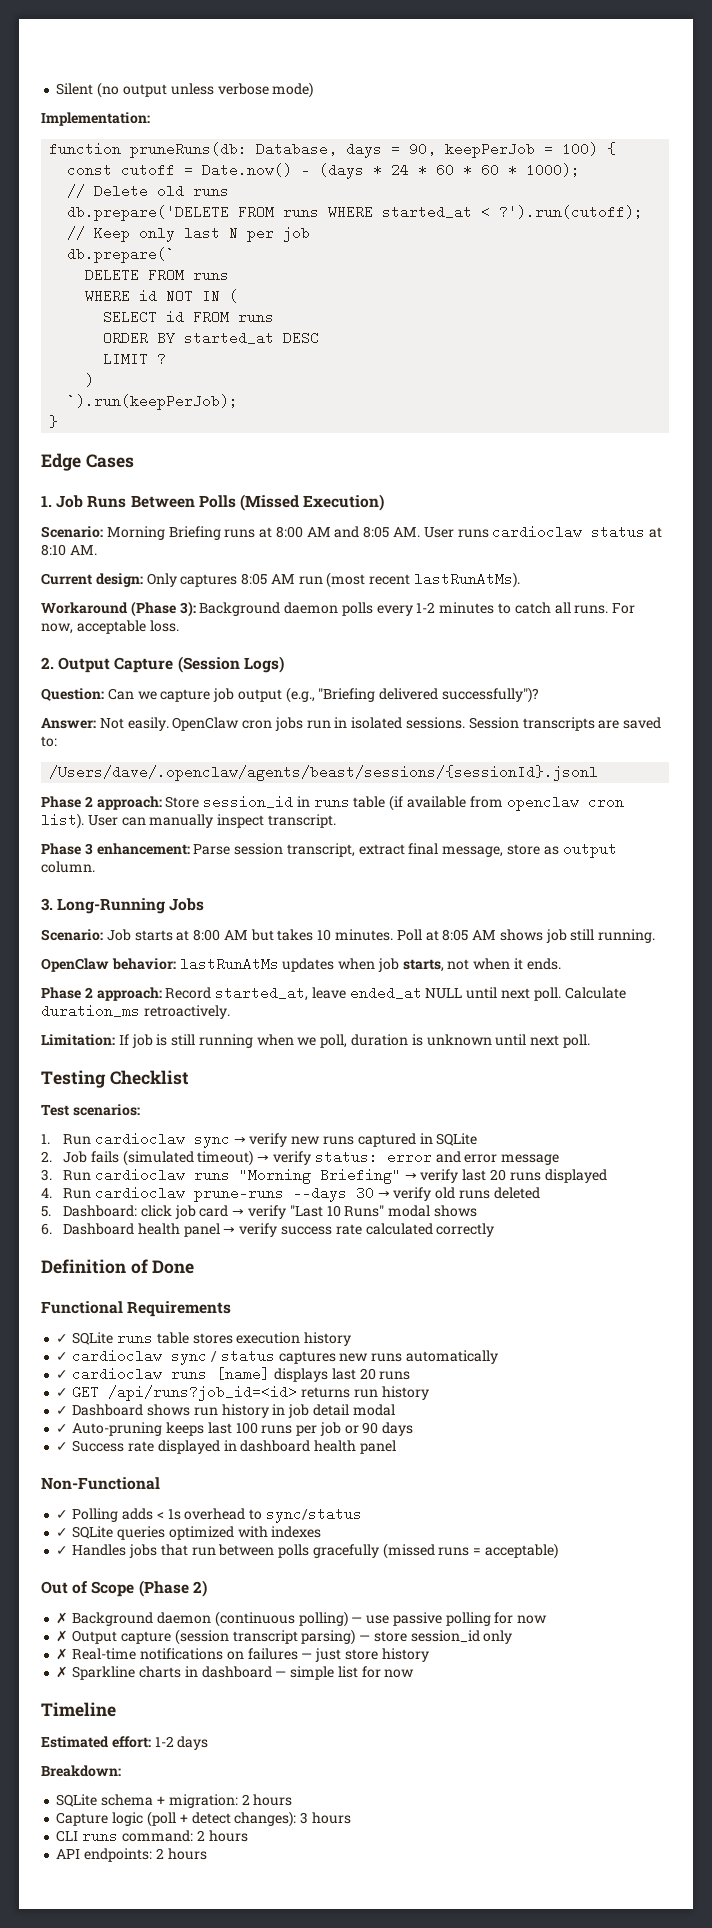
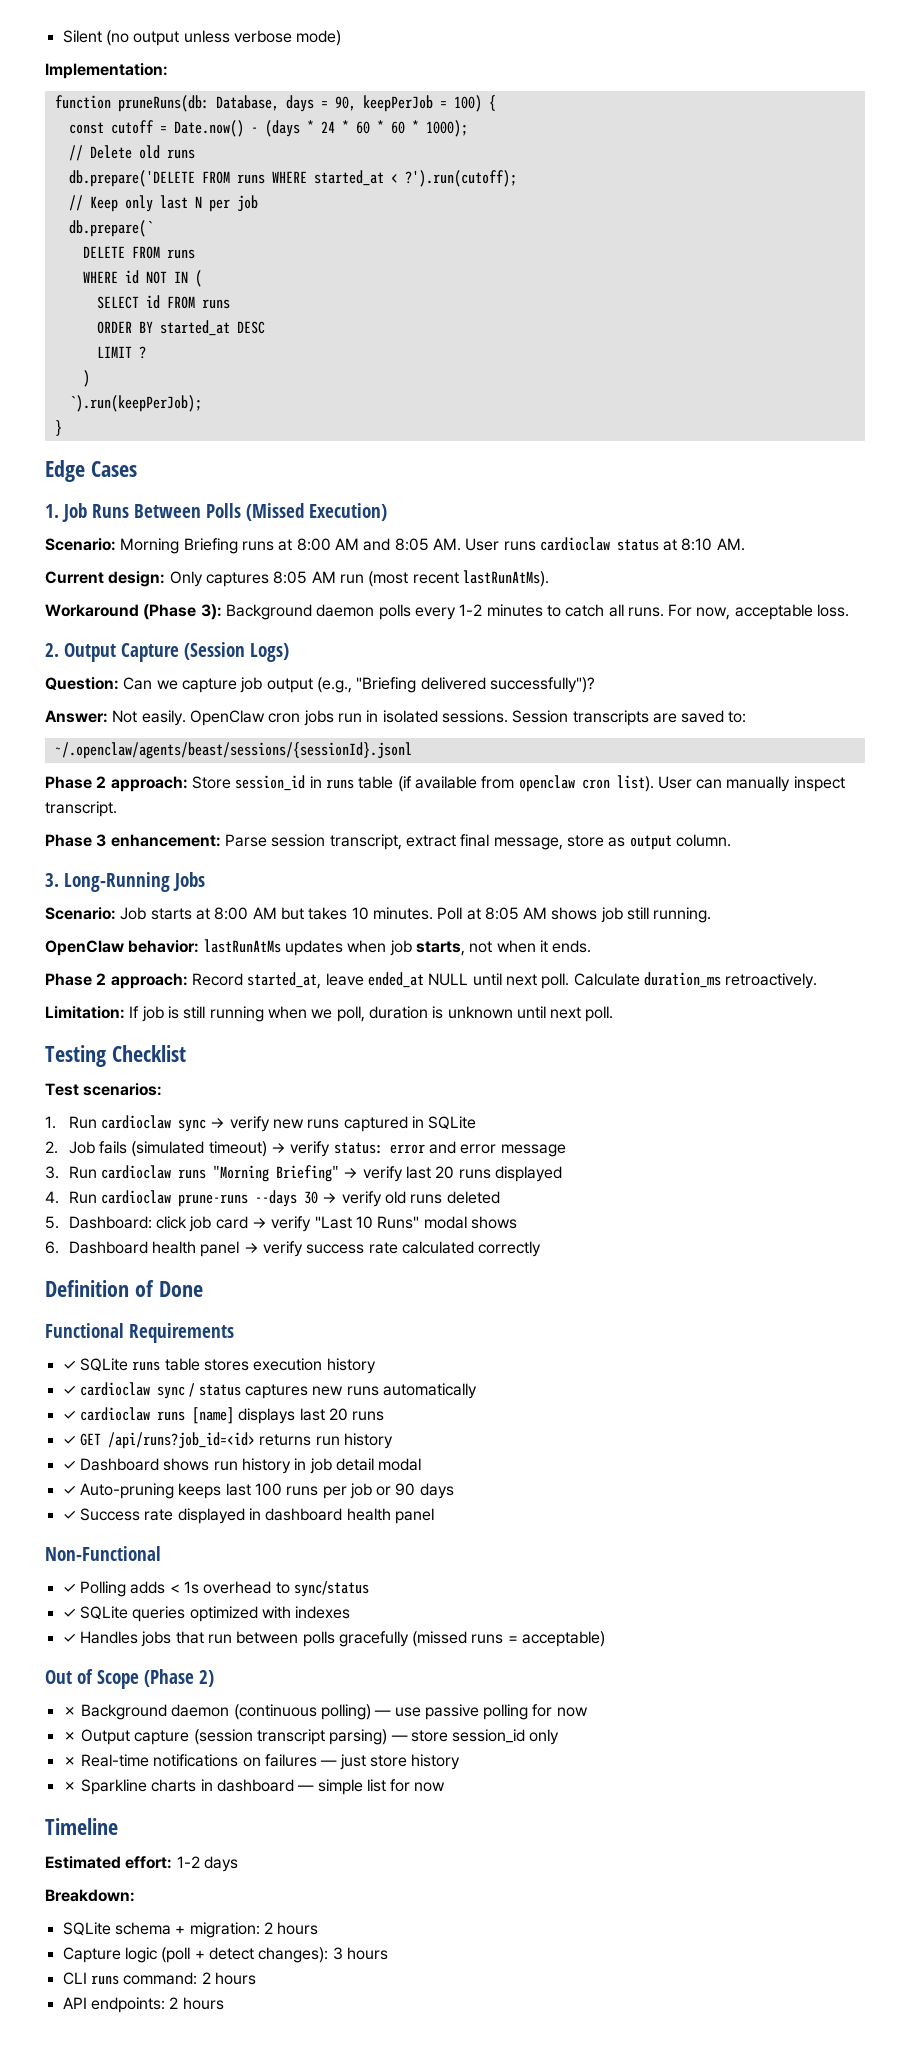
- /Users/dave/.openclaw/agents/beast/sessions/{sessionId}.jsonl
+ ~/.openclaw/agents/beast/sessions/{sessionId}.jsonl

